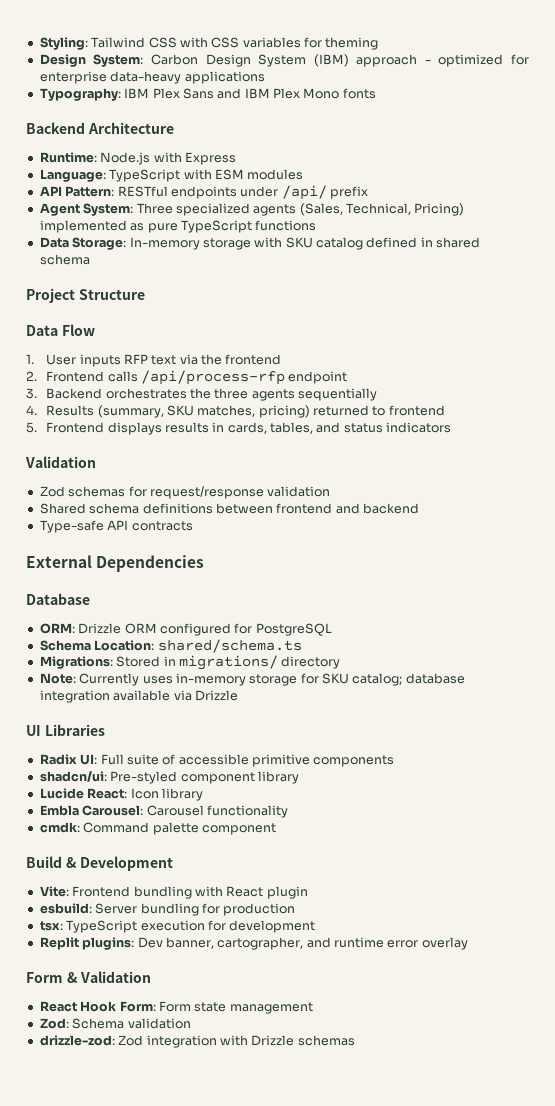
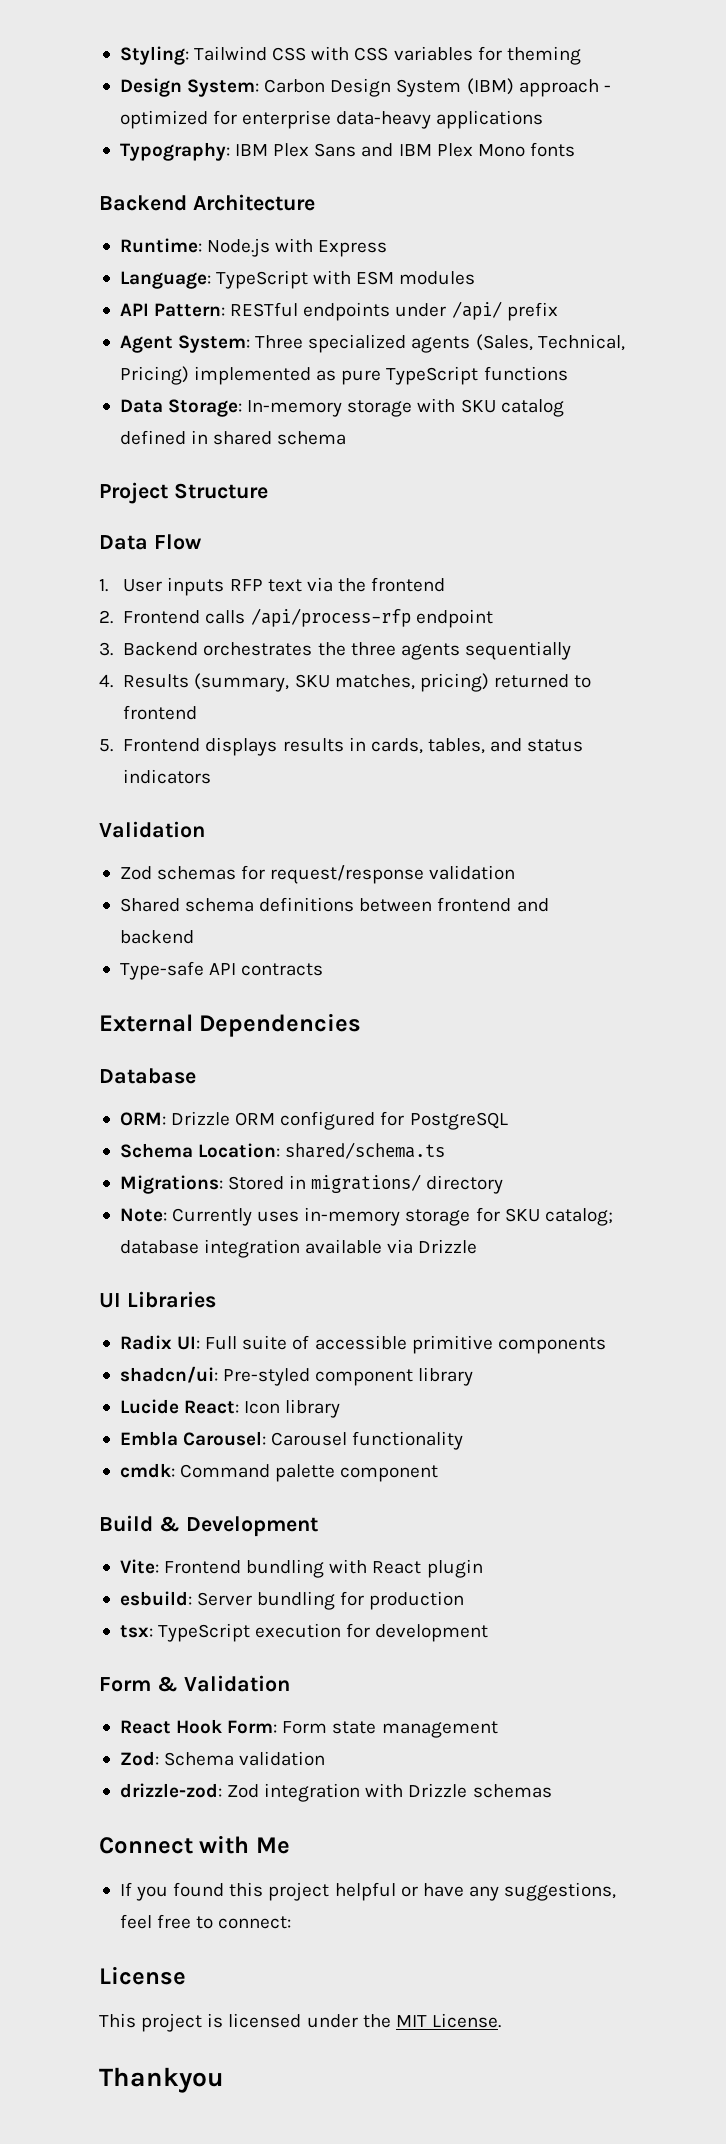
- Replit plugins: Dev banner, cartographer, and runtime error overlay
+ Connect with Me
+ If you found this project helpful or have any suggestions, feel free to connect:
+ License
+ This project is licensed under the MIT License.
+ Thankyou

